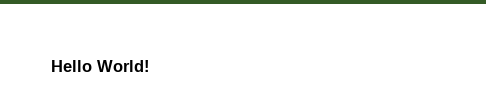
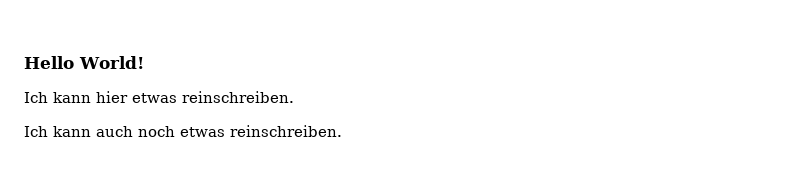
+ Ich kann hier etwas reinschreiben.
+ Ich kann auch noch etwas reinschreiben.

